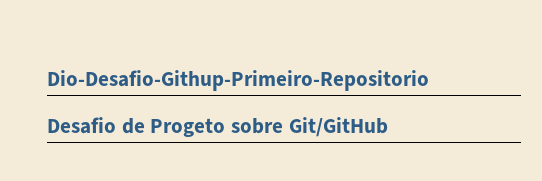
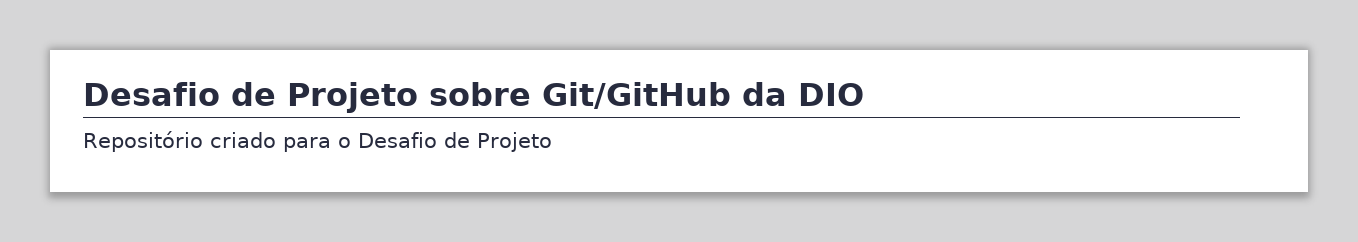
- Dio-Desafio-Githup-Primeiro-Repositorio
- Desafio de Progeto sobre Git/GitHub
+ Desafio de Projeto sobre Git/GitHub da DIO
+ Repositório criado para o Desafio de Projeto

